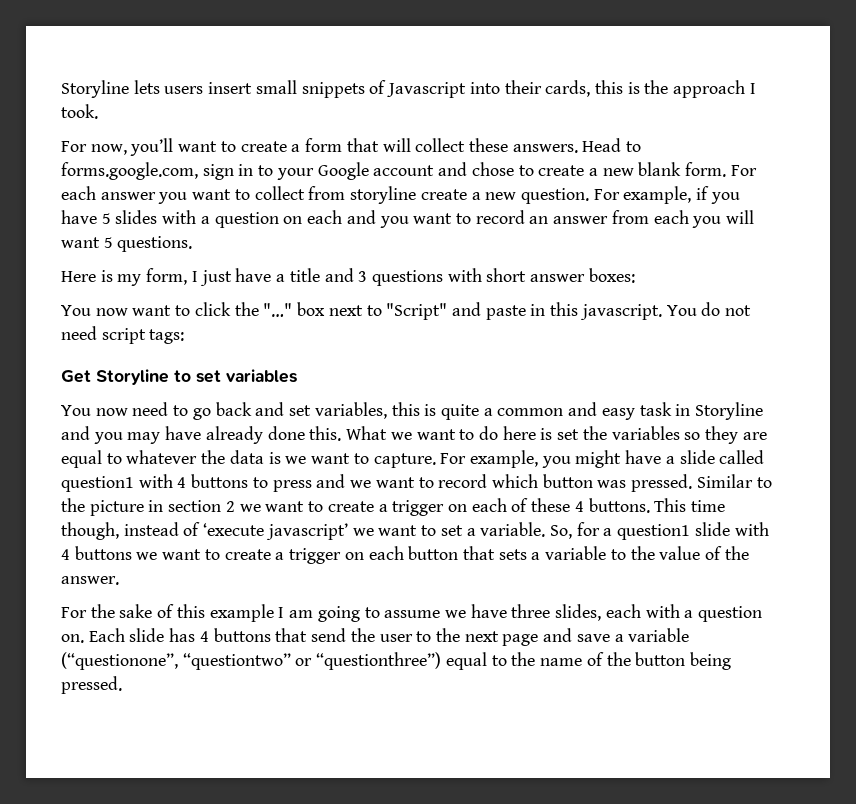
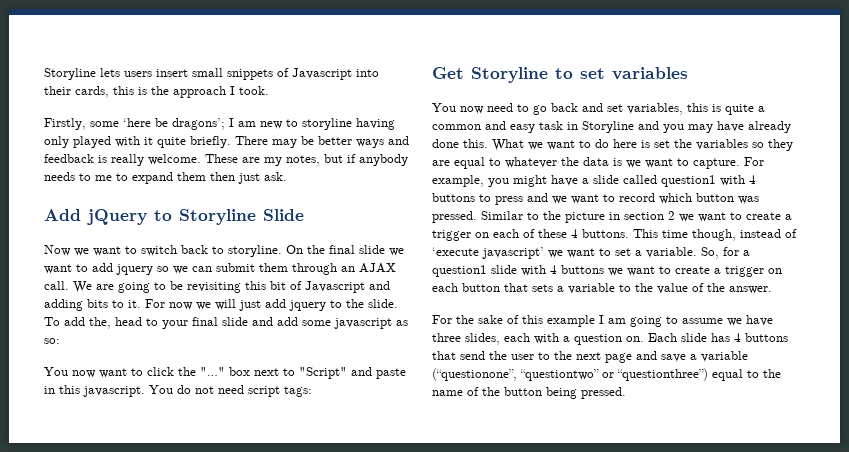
- For now, you’ll want to create a form that will collect these answers. Head to forms.google.com, sign in to your Google account and chose to create a new blank form. For each answer you want to collect from storyline create a new question. For example, if you have 5 slides with a question on each and you want to record an answer from each you will want 5 questions.
- Here is my form, I just have a title and 3 questions with short answer boxes:
+ Firstly, some ‘here be dragons’; I am new to storyline having only played with it quite briefly. There may be better ways and feedback is really welcome. These are my notes, but if anybody needs to me to expand them then just ask.
+ Add jQuery to Storyline Slide
+ Now we want to switch back to storyline. On the final slide we want to add jquery so we can submit them through an AJAX call. We are going to be revisiting this bit of Javascript and adding bits to it. For now we will just add jquery to the slide. To add the, head to your final slide and add some javascript as so:

